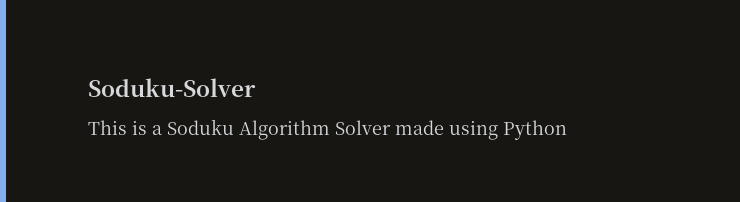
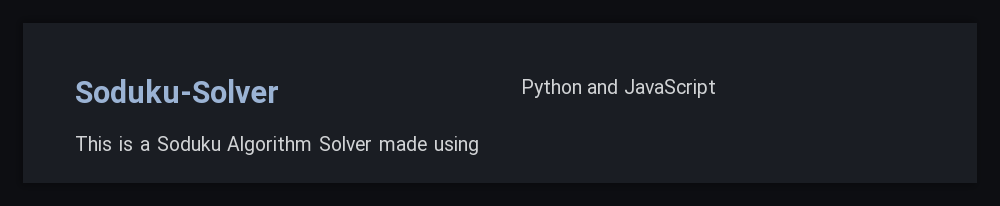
- This is a Soduku Algorithm Solver made using Python
+ This is a Soduku Algorithm Solver made using Python and JavaScript

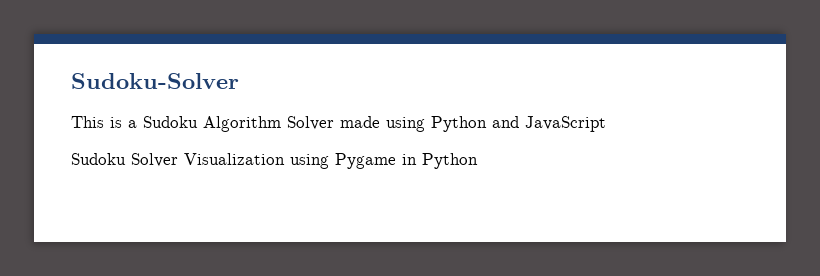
- Soduku-Solver
+ Sudoku-Solver
- This is a Soduku Algorithm Solver made using Python and JavaScript
+ This is a Sudoku Algorithm Solver made using Python and JavaScript
+ Sudoku Solver Visualization using Pygame in Python

